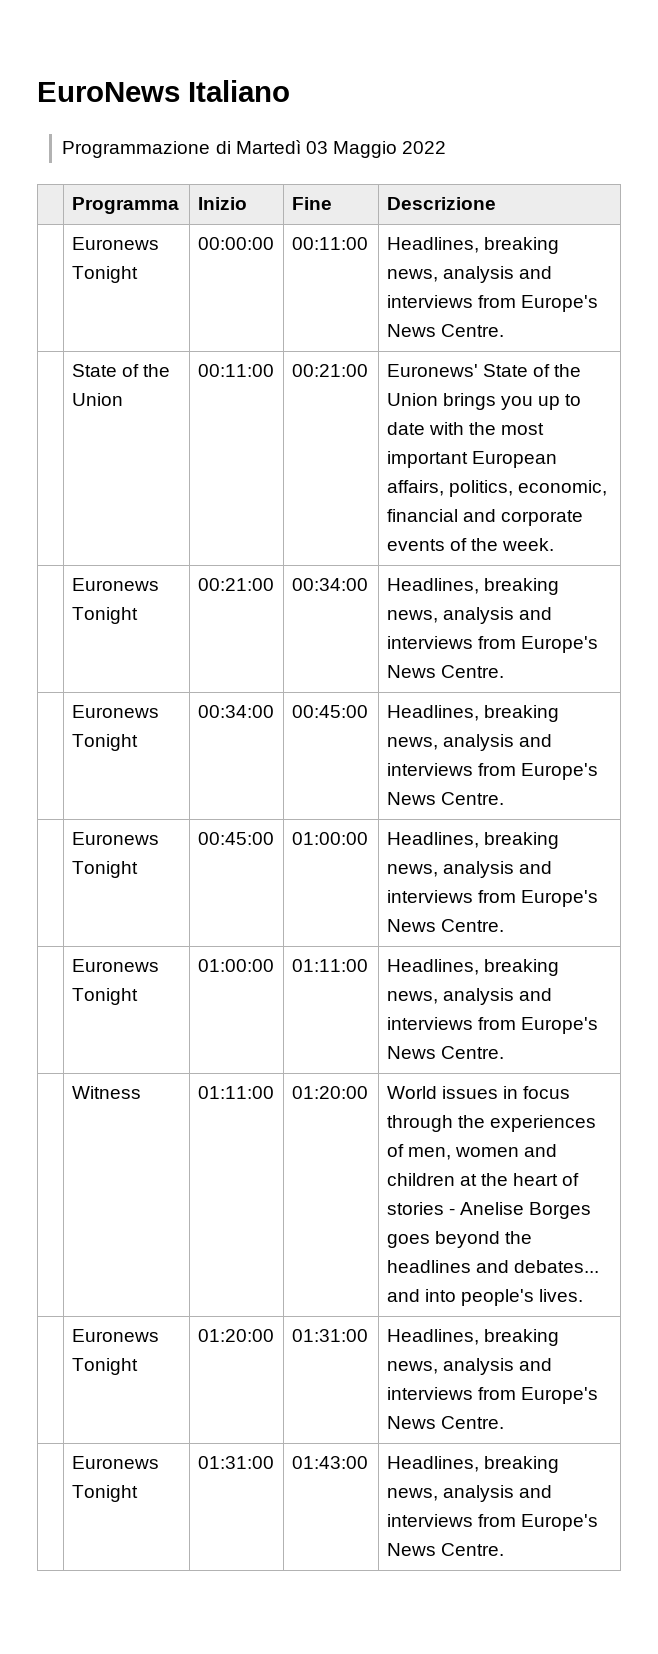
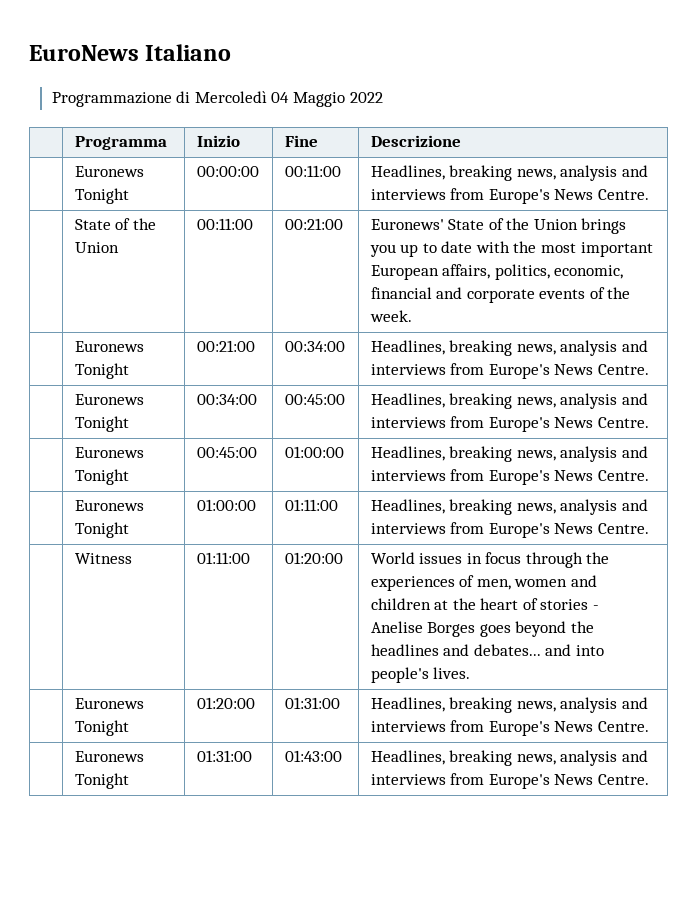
- Programmazione di Martedì 03 Maggio 2022
+ Programmazione di Mercoledì 04 Maggio 2022

